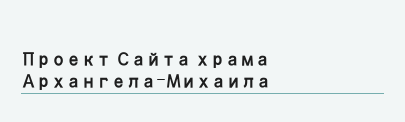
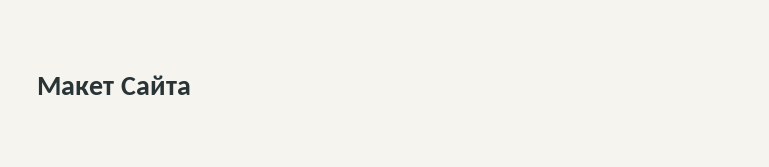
- Проект Сайта храма Архангела-Михаила
+ Макет Сайта

